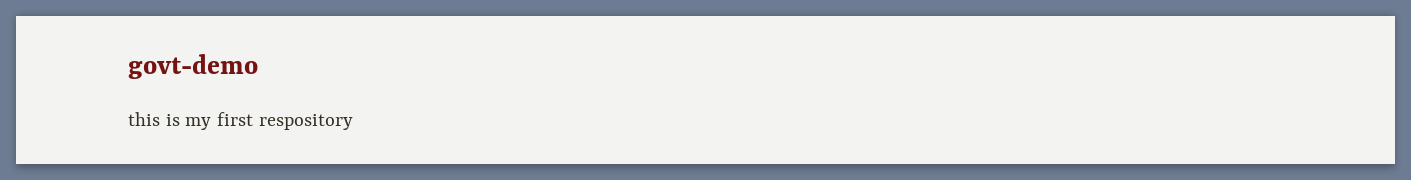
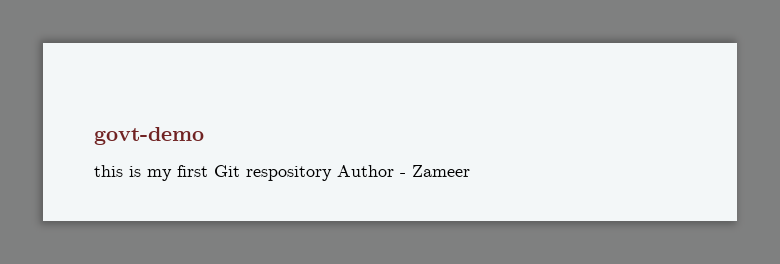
- this is my first respository
+ this is my first Git respository Author - Zameer

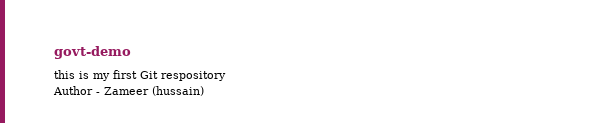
- this is my first Git respository Author - Zameer
+ this is my first Git respository
+ Author - Zameer (hussain)

